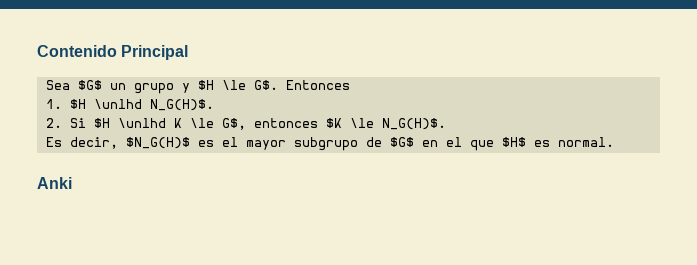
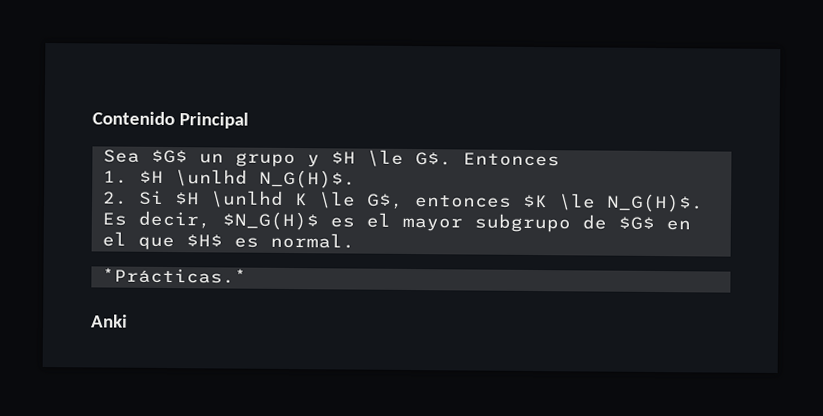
+ *Prácticas.*

